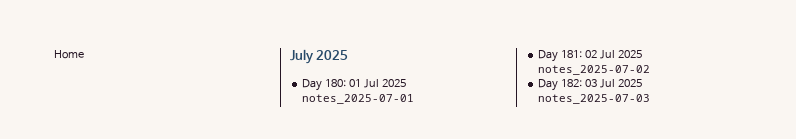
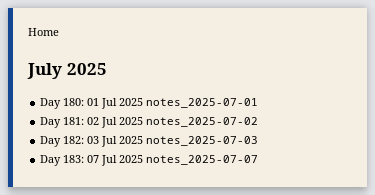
+ Day 183: 07 Jul 2025 notes_2025-07-07

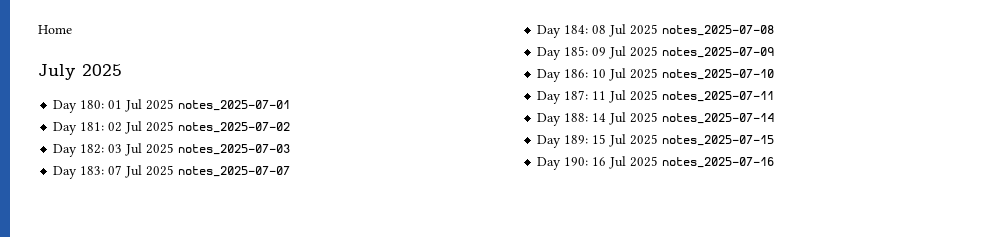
+ Day 184: 08 Jul 2025 notes_2025-07-08
+ Day 185: 09 Jul 2025 notes_2025-07-09
+ Day 186: 10 Jul 2025 notes_2025-07-10
+ Day 187: 11 Jul 2025 notes_2025-07-11
+ Day 188: 14 Jul 2025 notes_2025-07-14
+ Day 189: 15 Jul 2025 notes_2025-07-15
+ Day 190: 16 Jul 2025 notes_2025-07-16

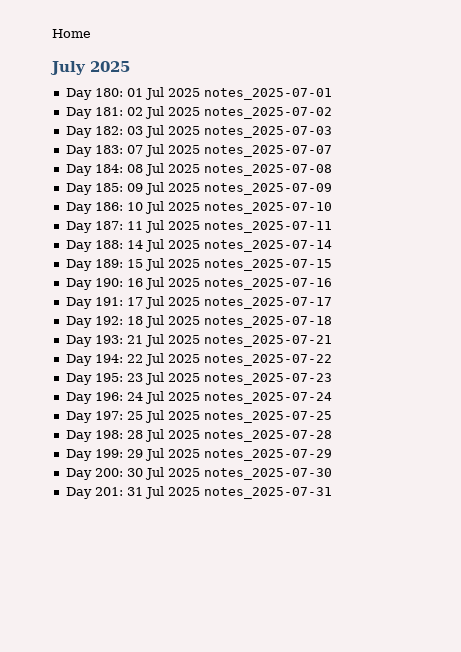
+ Day 191: 17 Jul 2025 notes_2025-07-17
+ Day 192: 18 Jul 2025 notes_2025-07-18
+ Day 193: 21 Jul 2025 notes_2025-07-21
+ Day 194: 22 Jul 2025 notes_2025-07-22
+ Day 195: 23 Jul 2025 notes_2025-07-23
+ Day 196: 24 Jul 2025 notes_2025-07-24
+ Day 197: 25 Jul 2025 notes_2025-07-25
+ Day 198: 28 Jul 2025 notes_2025-07-28
+ Day 199: 29 Jul 2025 notes_2025-07-29
+ Day 200: 30 Jul 2025 notes_2025-07-30
+ Day 201: 31 Jul 2025 notes_2025-07-31

